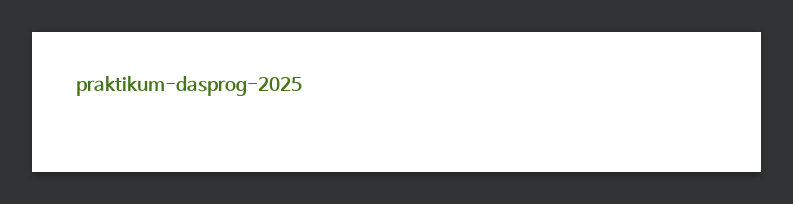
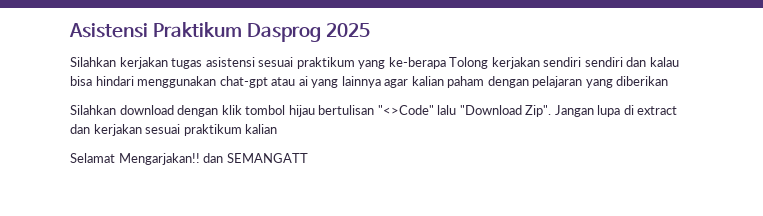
- praktikum-dasprog-2025
+ Asistensi Praktikum Dasprog 2025
+ Silahkan kerjakan tugas asistensi sesuai praktikum yang ke-berapa Tolong kerjakan sendiri sendiri dan kalau bisa hindari menggunakan chat-gpt atau ai yang lainnya agar kalian paham dengan pelajaran yang diberikan
+ Silahkan download dengan klik tombol hijau bertulisan "<>Code" lalu "Download Zip". Jangan lupa di extract dan kerjakan sesuai praktikum kalian
+ Selamat Mengarjakan!! dan SEMANGATT

